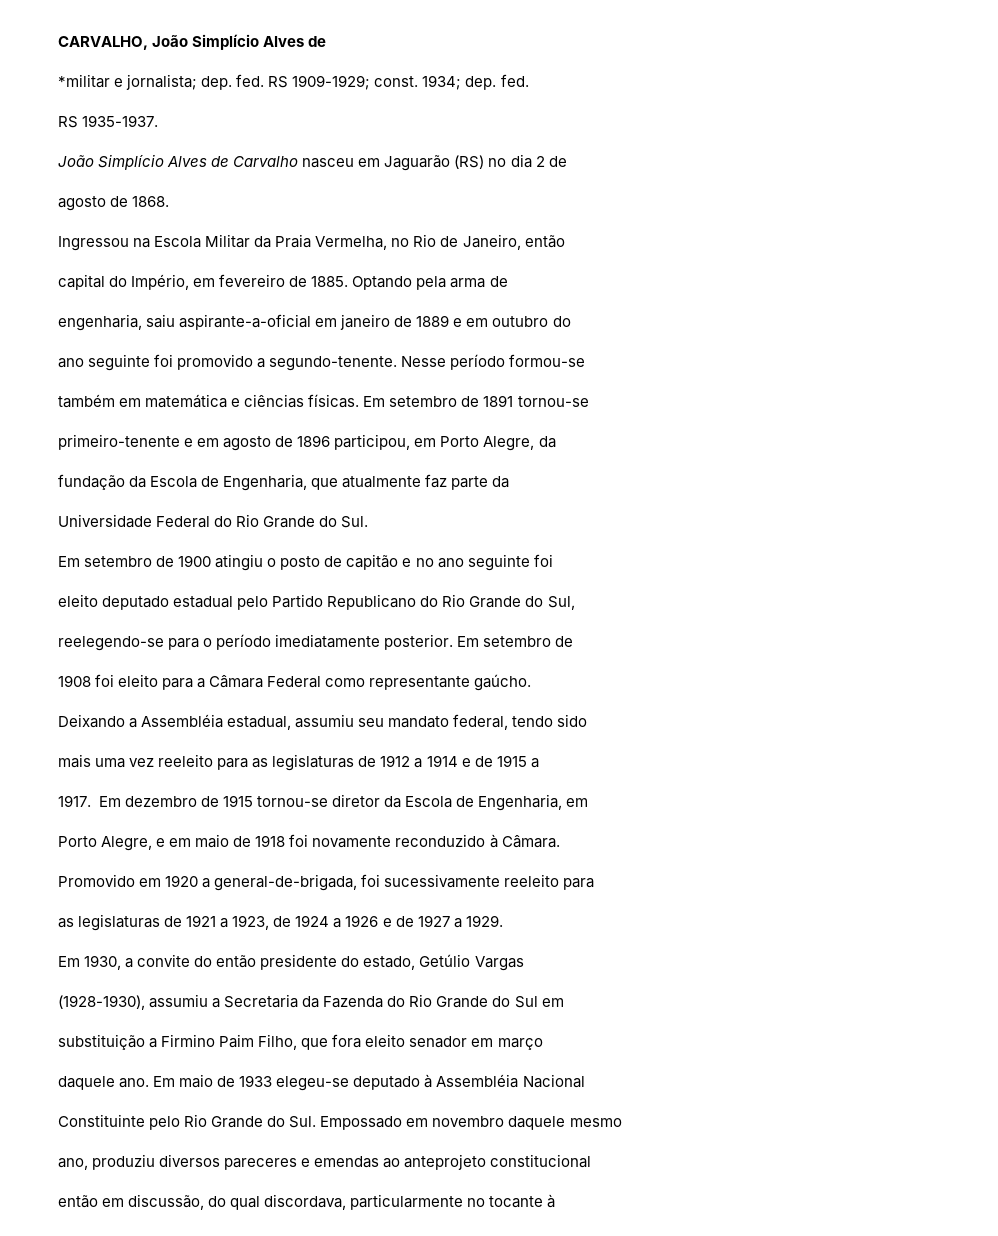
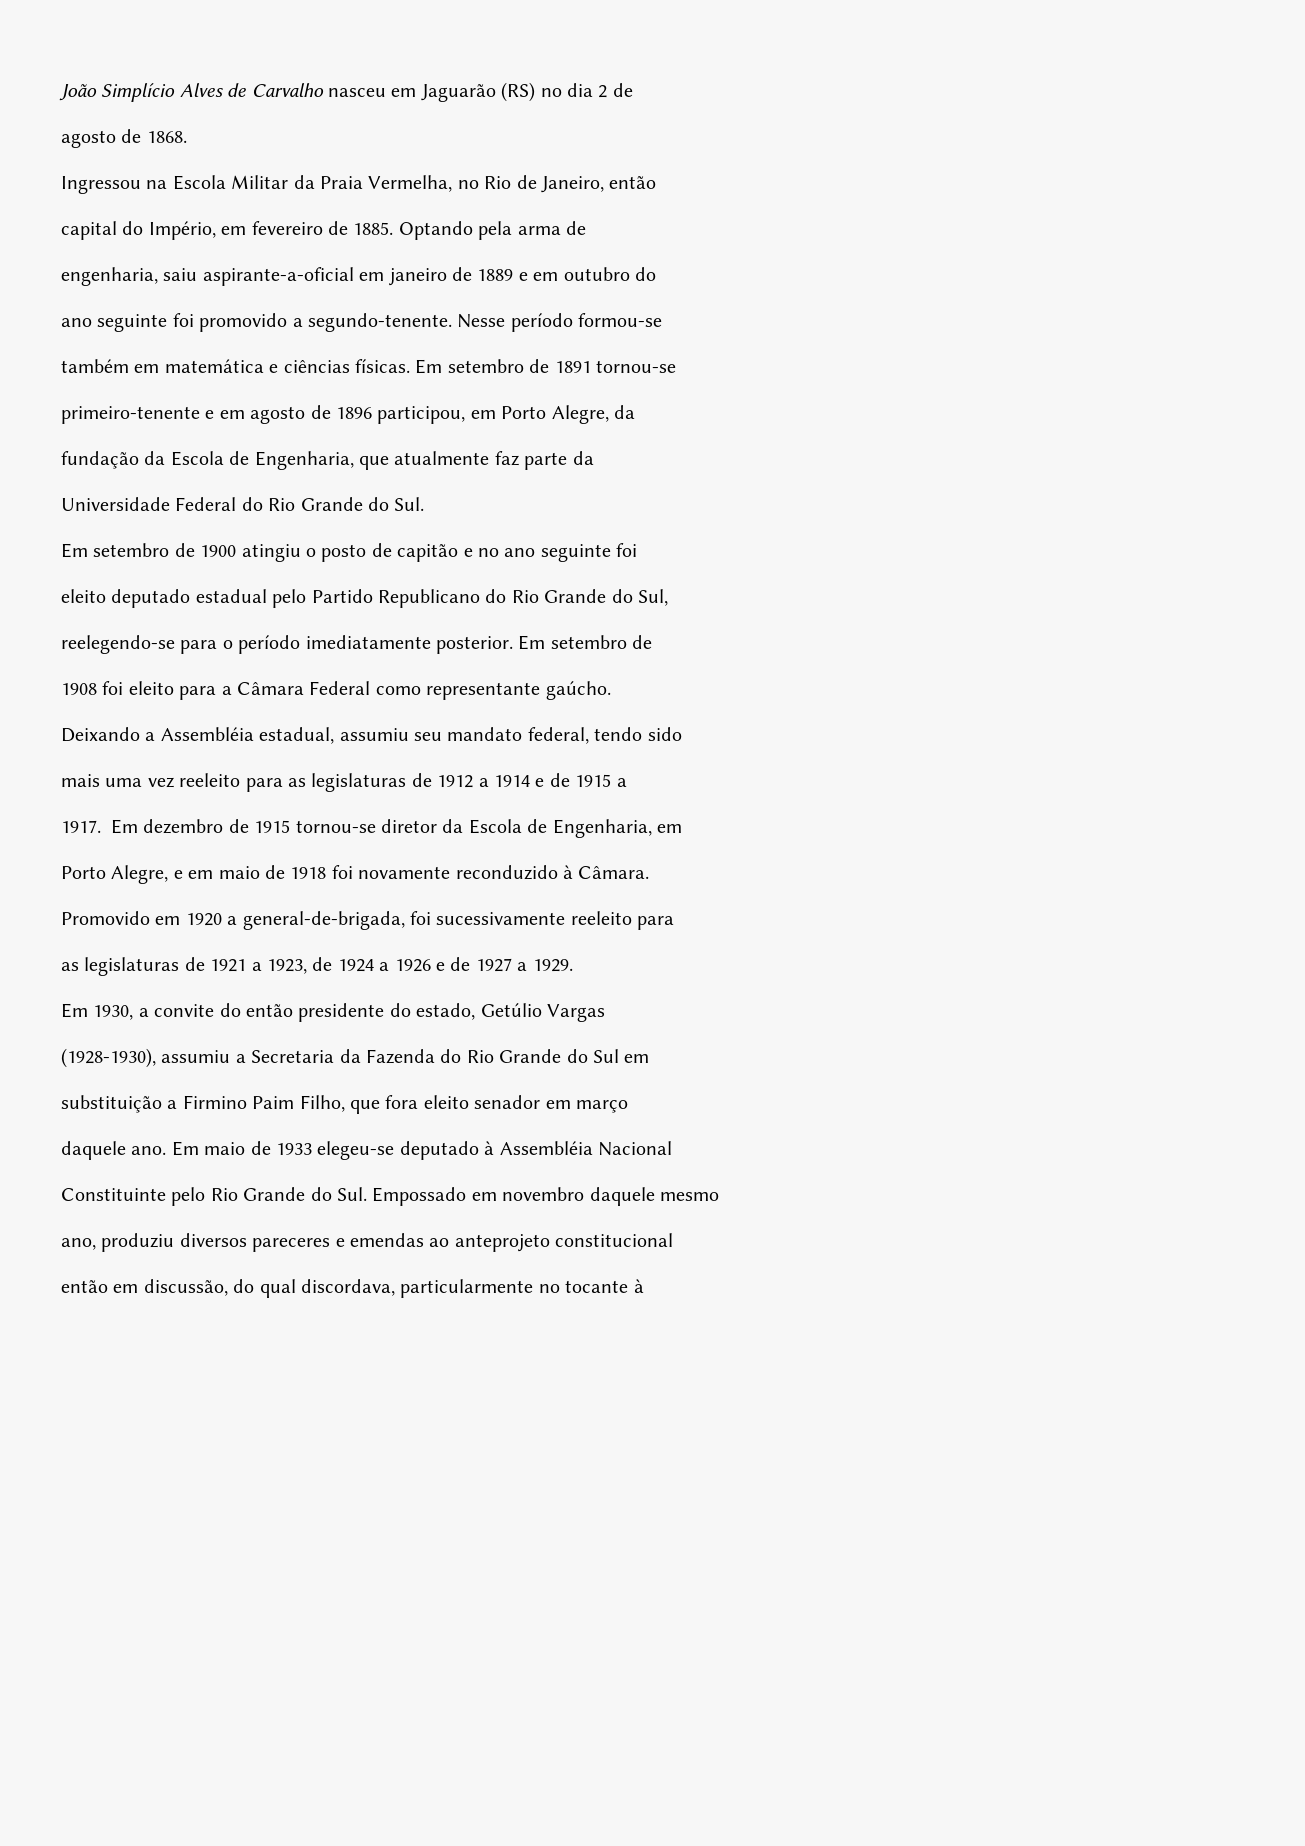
- CARVALHO, João Simplício Alves de
- *militar e jornalista; dep. fed. RS 1909-1929; const. 1934; dep. fed.
- RS 1935-1937.

